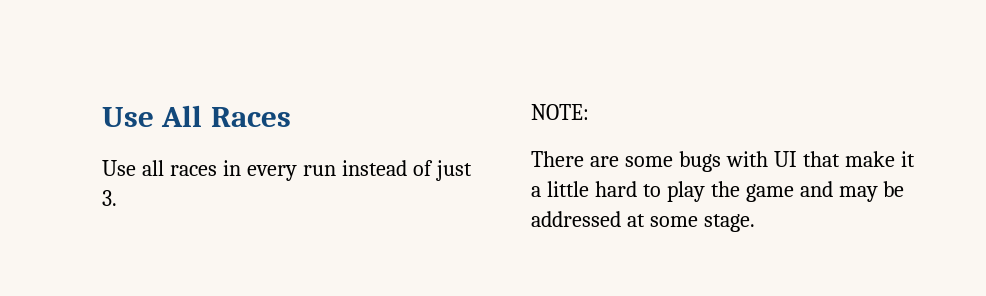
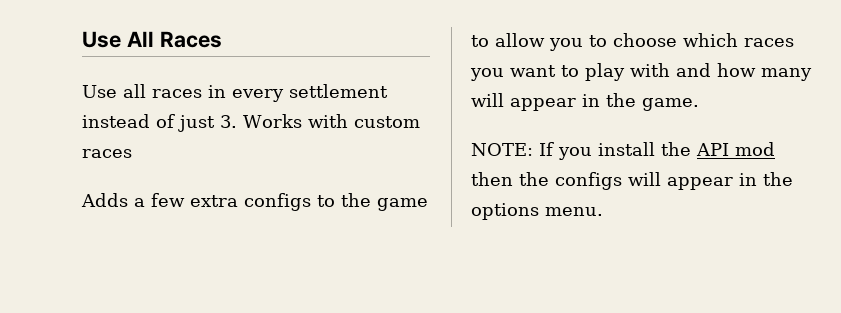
- Use all races in every run instead of just 3.
- NOTE:
- There are some bugs with UI that make it a little hard to play the game and may be addressed at some stage.
+ Use all races in every settlement instead of just 3. Works with custom races
+ Adds a few extra configs to the game to allow you to choose which races you want to play with and how many will appear in the game.
+ NOTE: If you install the API mod then the configs will appear in the options menu.

